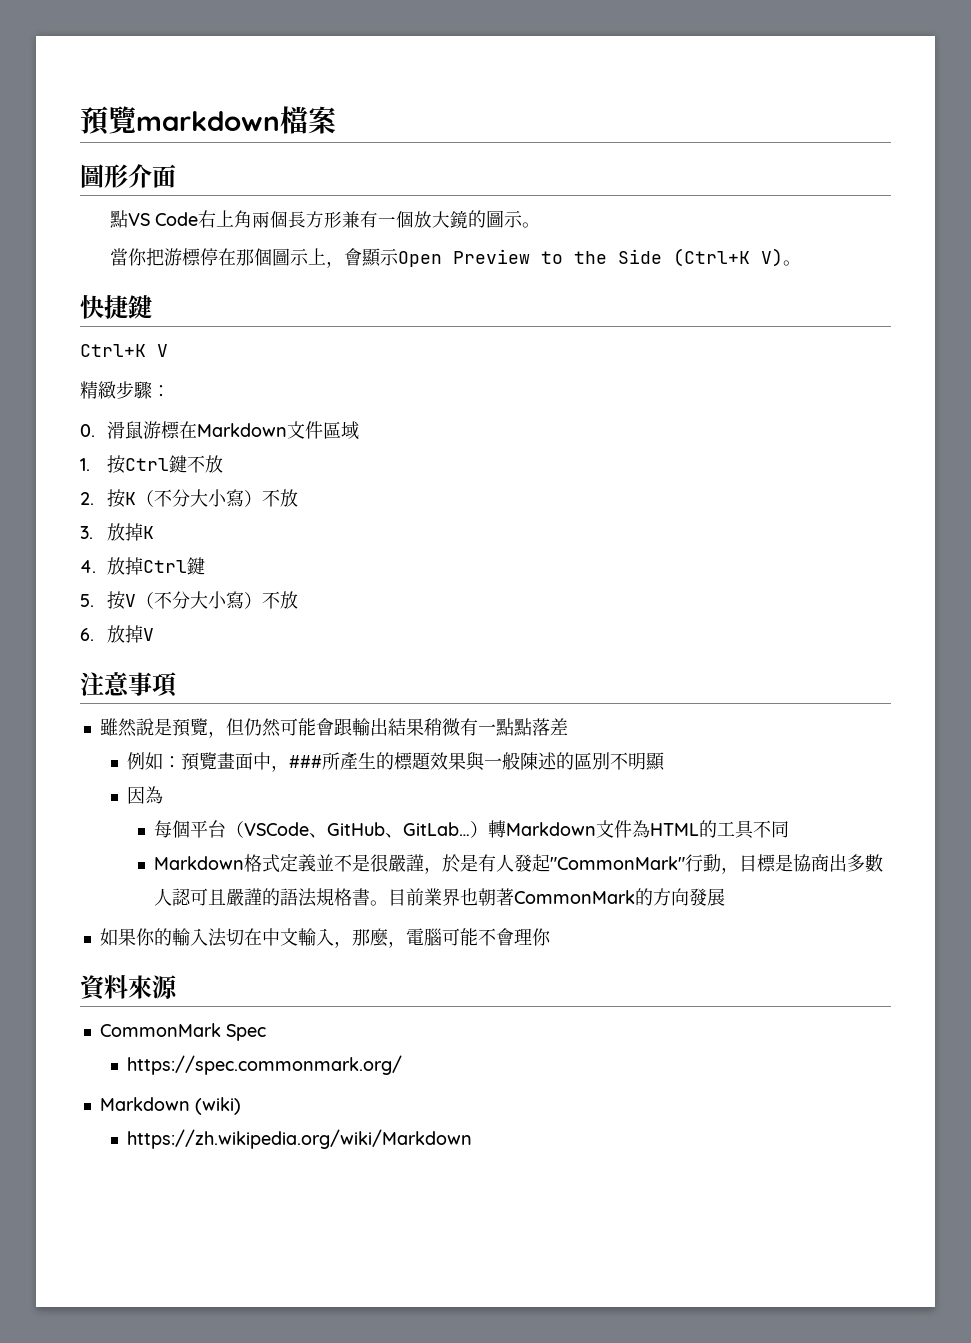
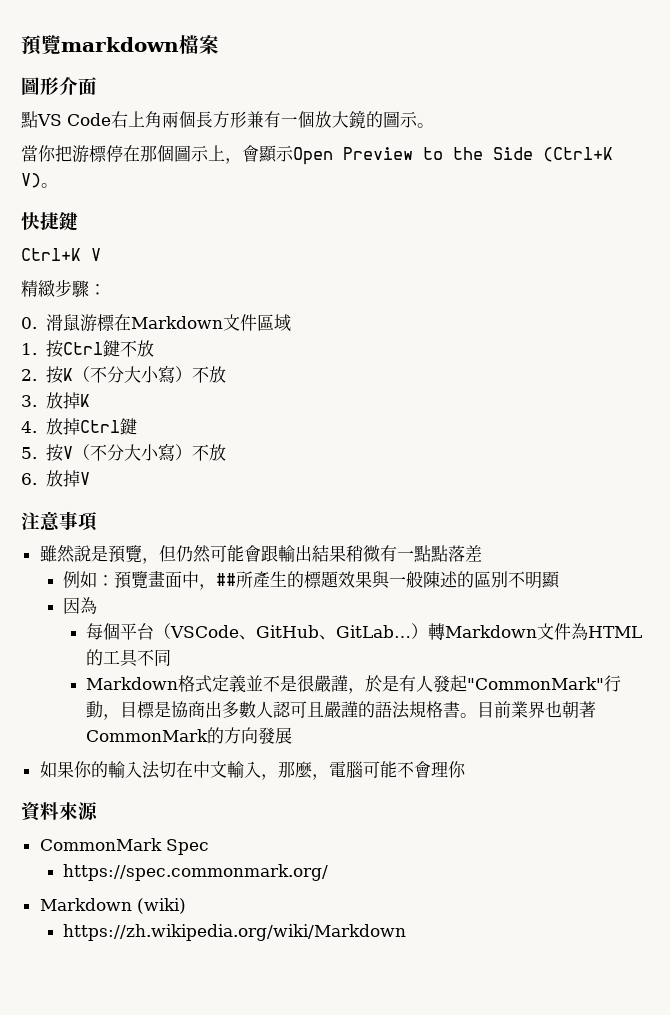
- 例如：預覽畫面中，###所產生的標題效果與一般陳述的區別不明顯
+ 例如：預覽畫面中，##所產生的標題效果與一般陳述的區別不明顯

